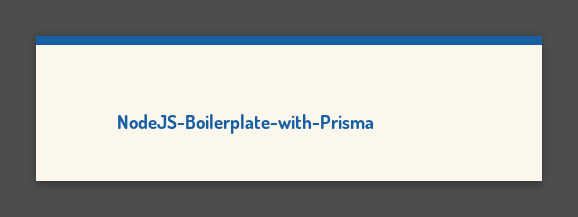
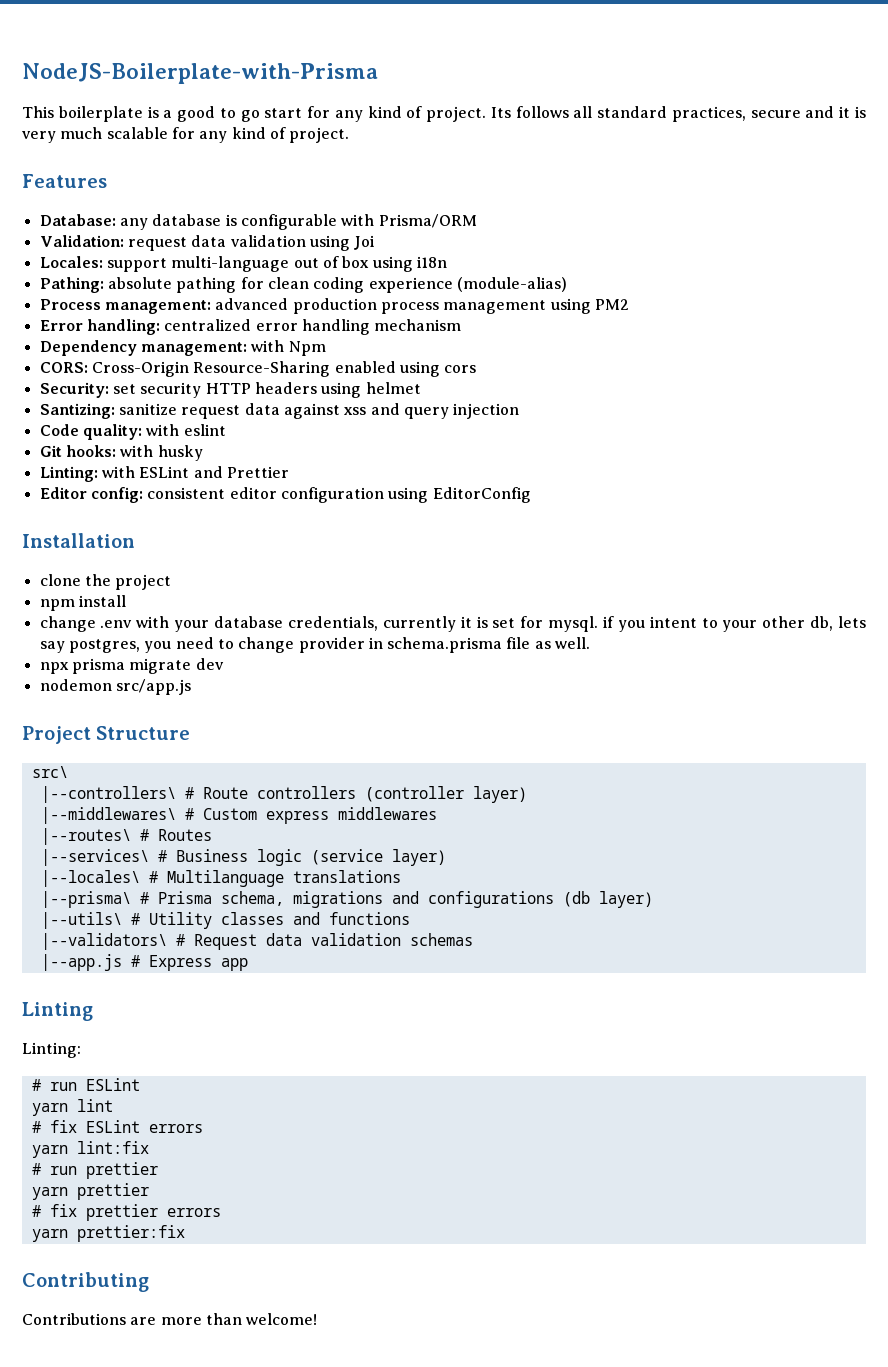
+ This boilerplate is a good to go start for any kind of project. Its follows all standard practices, secure and it is very much scalable for any kind of project.
+ Features
+ Database: any database is configurable with Prisma/ORM
+ Validation: request data validation using Joi
+ Locales: support multi-language out of box using i18n
+ Pathing: absolute pathing for clean coding experience (module-alias)
+ Process management: advanced production process management using PM2
+ Error handling: centralized error handling mechanism
+ Dependency management: with Npm
+ CORS: Cross-Origin Resource-Sharing enabled using cors
+ Security: set security HTTP headers using helmet
+ Santizing: sanitize request data against xss and query injection
+ Code quality: with eslint
+ Git hooks: with husky
+ Linting: with ESLint and Prettier
+ Editor config: consistent editor configuration using EditorConfig
+ Installation
+ clone the project
+ npm install
+ change .env with your database credentials, currently it is set for mysql. if you intent to your other db, lets say postgres, you need to change provider in schema.prisma file as well.
+ npx prisma migrate dev
+ nodemon src/app.js
+ Project Structure
+ src\
+ |--controllers\ # Route controllers (controller layer)
+ |--middlewares\ # Custom express middlewares
+ |--routes\ # Routes
+ |--services\ # Business logic (service layer)
+ |--locales\ # Multilanguage translations
+ |--prisma\ # Prisma schema, migrations and configurations (db layer)
+ |--utils\ # Utility classes and functions
+ |--validators\ # Request data validation schemas
+ |--app.js # Express app
+ Linting
+ Linting:
+ # run ESLint
+ yarn lint
+ # fix ESLint errors
+ yarn lint:fix
+ # run prettier
+ yarn prettier
+ # fix prettier errors
+ yarn prettier:fix
+ Contributing
+ Contributions are more than welcome!

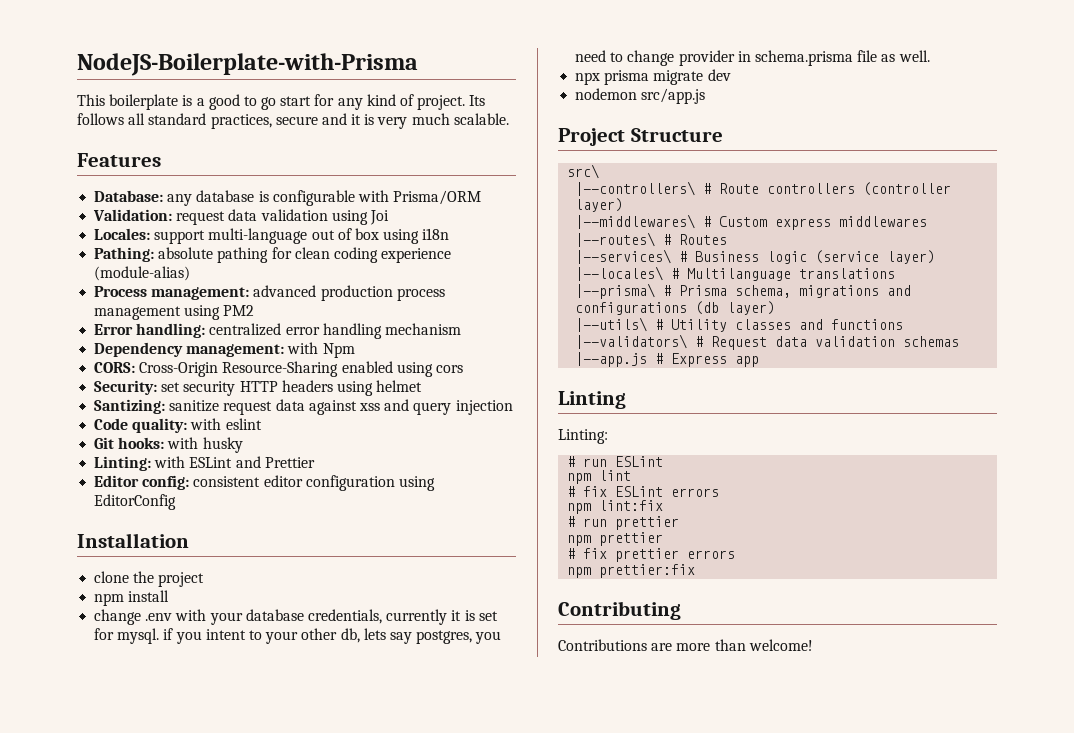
- Its follows all standard practices, secure and it is very much scalable for any kind of project.
+ Its follows all standard practices, secure and it is very much scalable.
- yarn lint
+ npm lint
- yarn lint:fix
+ npm lint:fix
- yarn prettier
+ npm prettier
- yarn prettier:fix
+ npm prettier:fix

